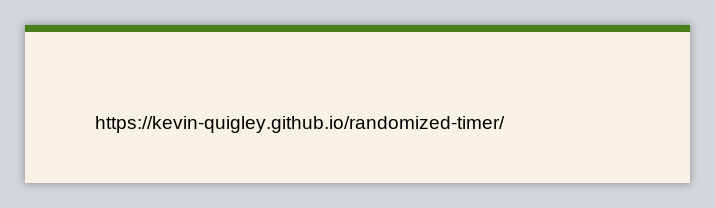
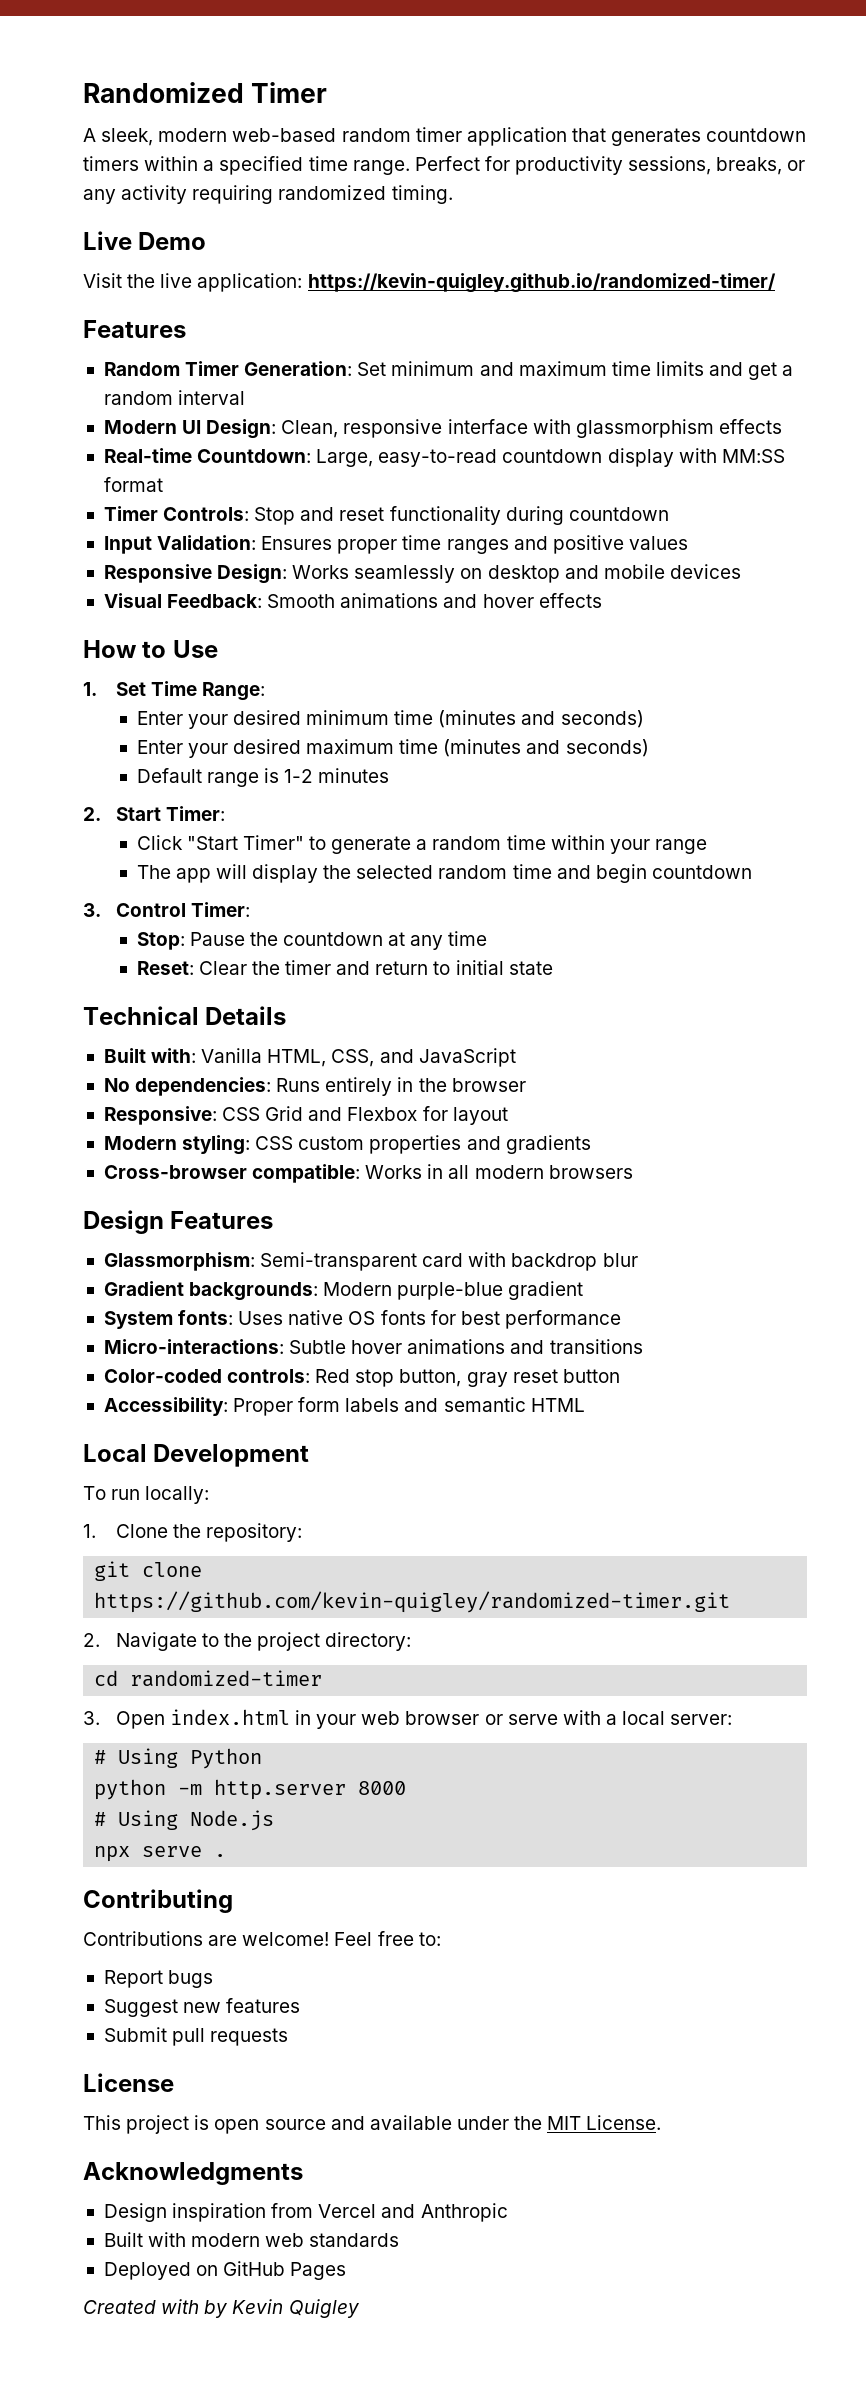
- https://kevin-quigley.github.io/randomized-timer/
+ Randomized Timer
+ A sleek, modern web-based random timer application that generates countdown timers within a specified time range. Perfect for productivity sessions, breaks, or any activity requiring randomized timing.
+ Live Demo
+ Visit the live application: https://kevin-quigley.github.io/randomized-timer/
+ Features
+ Random Timer Generation: Set minimum and maximum time limits and get a random interval
+ Modern UI Design: Clean, responsive interface with glassmorphism effects
+ Real-time Countdown: Large, easy-to-read countdown display with MM:SS format
+ Timer Controls: Stop and reset functionality during countdown
+ Input Validation: Ensures proper time ranges and positive values
+ Responsive Design: Works seamlessly on desktop and mobile devices
+ Visual Feedback: Smooth animations and hover effects
+ How to Use
+ 1. Set Time Range:
+ Enter your desired minimum time (minutes and seconds)
+ Enter your desired maximum time (minutes and seconds)
+ Default range is 1-2 minutes
+ 2. Start Timer:
+ Click "Start Timer" to generate a random time within your range
+ The app will display the selected random time and begin countdown
+ 3. Control Timer:
+ Stop: Pause the countdown at any time
+ Reset: Clear the timer and return to initial state
+ Technical Details
+ Built with: Vanilla HTML, CSS, and JavaScript
+ No dependencies: Runs entirely in the browser
+ Responsive: CSS Grid and Flexbox for layout
+ Modern styling: CSS custom properties and gradients
+ Cross-browser compatible: Works in all modern browsers
+ Design Features
+ Glassmorphism: Semi-transparent card with backdrop blur
+ Gradient backgrounds: Modern purple-blue gradient
+ System fonts: Uses native OS fonts for best performance
+ Micro-interactions: Subtle hover animations and transitions
+ Color-coded controls: Red stop button, gray reset button
+ Accessibility: Proper form labels and semantic HTML
+ Local Development
+ To run locally:
+ 1. Clone the repository:
+ git clone https://github.com/kevin-quigley/randomized-timer.git
+ 2. Navigate to the project directory:
+ cd randomized-timer
+ 3. Open index.html in your web browser or serve with a local server:
+ # Using Python
+ python -m http.server 8000
+ # Using Node.js
+ npx serve .
+ Contributing
+ Contributions are welcome! Feel free to:
+ Report bugs
+ Suggest new features
+ Submit pull requests
+ License
+ This project is open source and available under the MIT License.
+ Acknowledgments
+ Design inspiration from Vercel and Anthropic
+ Built with modern web standards
+ Deployed on GitHub Pages
+ Created with by Kevin Quigley

